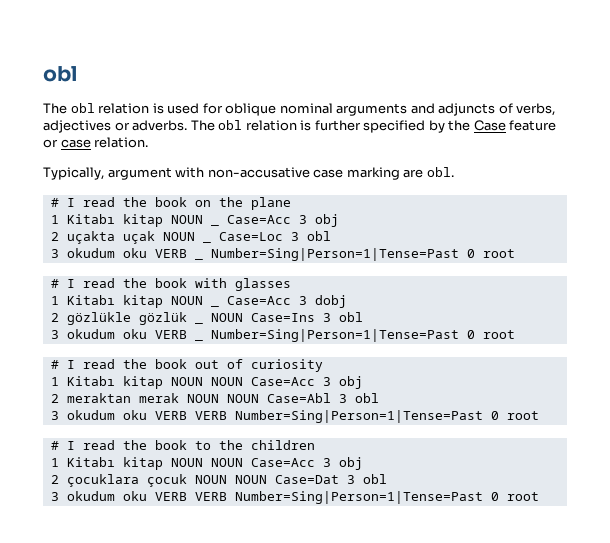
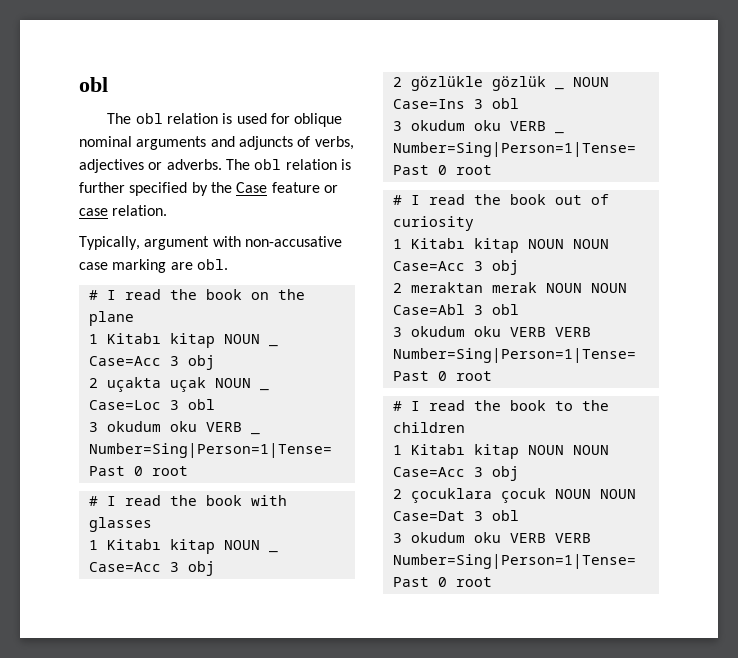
  # I read the book with glasses
- 1 Kitabı kitap NOUN _ Case=Acc 3 dobj
+ 1 Kitabı kitap NOUN _ Case=Acc 3 obj

